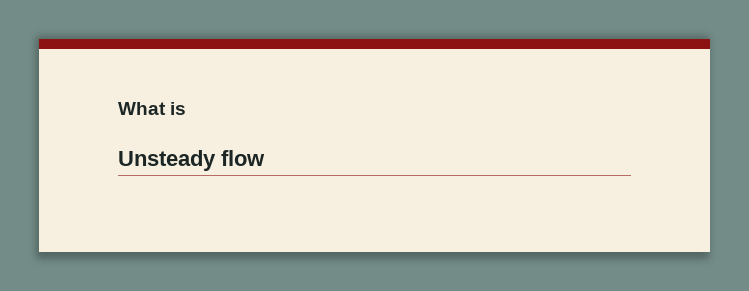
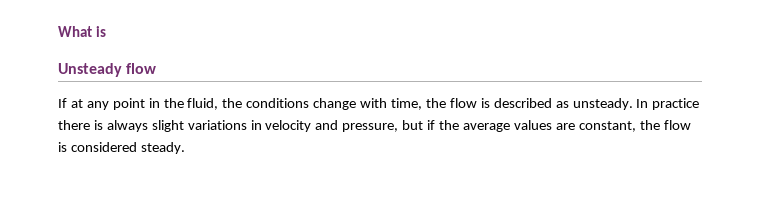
+ If at any point in the fluid, the conditions change with time, the flow is described as unsteady. In practice there is always slight variations in velocity and pressure, but if the average values are constant, the flow is considered steady.

